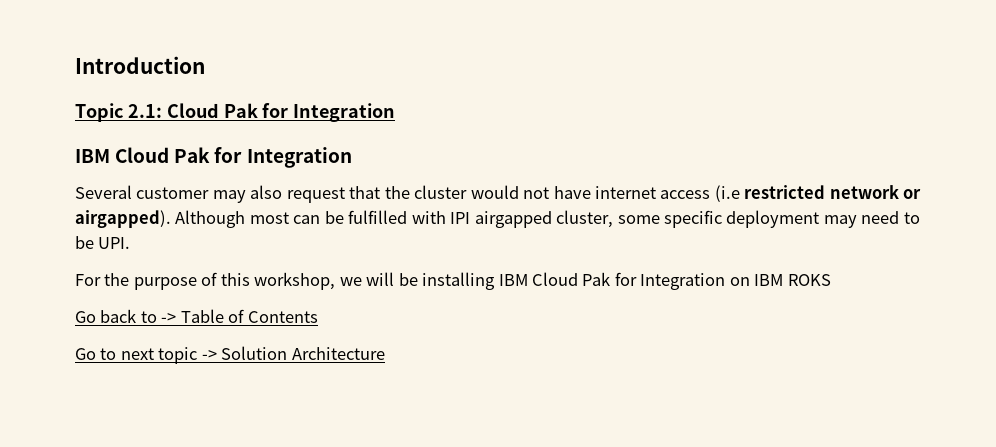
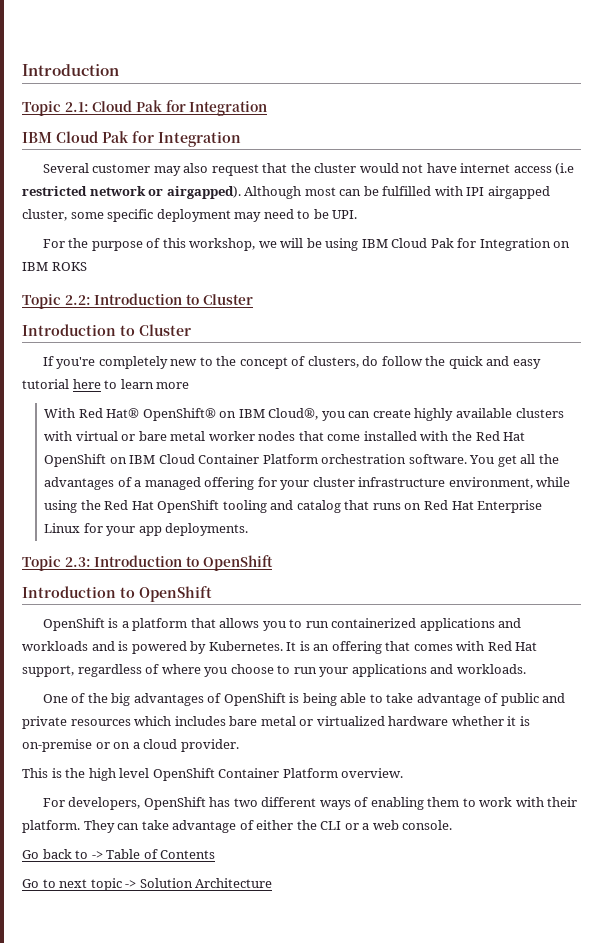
- For the purpose of this workshop, we will be installing IBM Cloud Pak for Integration on IBM ROKS
+ For the purpose of this workshop, we will be using IBM Cloud Pak for Integration on IBM ROKS
+ Topic 2.2: Introduction to Cluster
+ Introduction to Cluster
+ If you're completely new to the concept of clusters, do follow the quick and easy tutorial here to learn more
+ With Red Hat® OpenShift® on IBM Cloud®, you can create highly available clusters with virtual or bare metal worker nodes that come installed with the Red Hat OpenShift on IBM Cloud Container Platform orchestration software. You get all the advantages of a managed offering for your cluster infrastructure environment, while using the Red Hat OpenShift tooling and catalog that runs on Red Hat Enterprise Linux for your app deployments.
+ Topic 2.3: Introduction to OpenShift
+ Introduction to OpenShift
+ OpenShift is a platform that allows you to run containerized applications and workloads and is powered by Kubernetes. It is an offering that comes with Red Hat support, regardless of where you choose to run your applications and workloads.
+ One of the big advantages of OpenShift is being able to take advantage of public and private resources which includes bare metal or virtualized hardware whether it is on-premise or on a cloud provider.
+ This is the high level OpenShift Container Platform overview.
+ For developers, OpenShift has two different ways of enabling them to work with their platform. They can take advantage of either the CLI or a web console.

